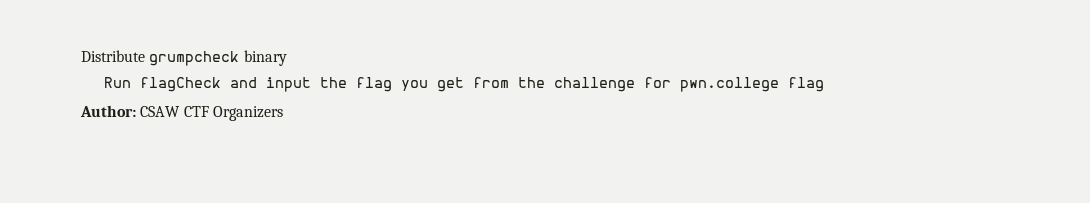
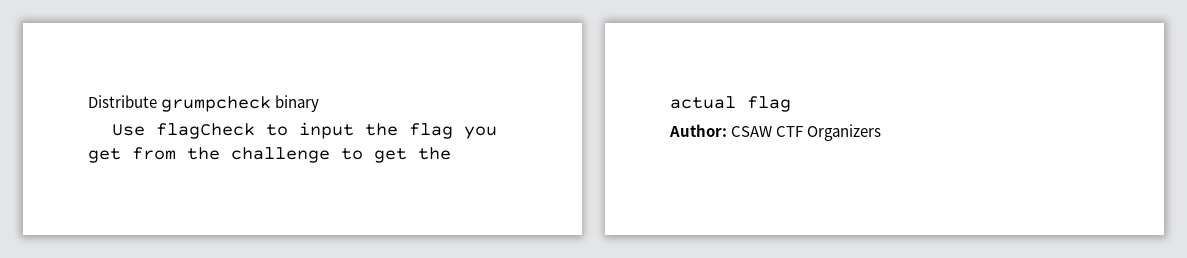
- Run flagCheck and input the flag you get from the challenge for pwn.college flag
+ Use flagCheck to input the flag you get from the challenge to get the actual flag

